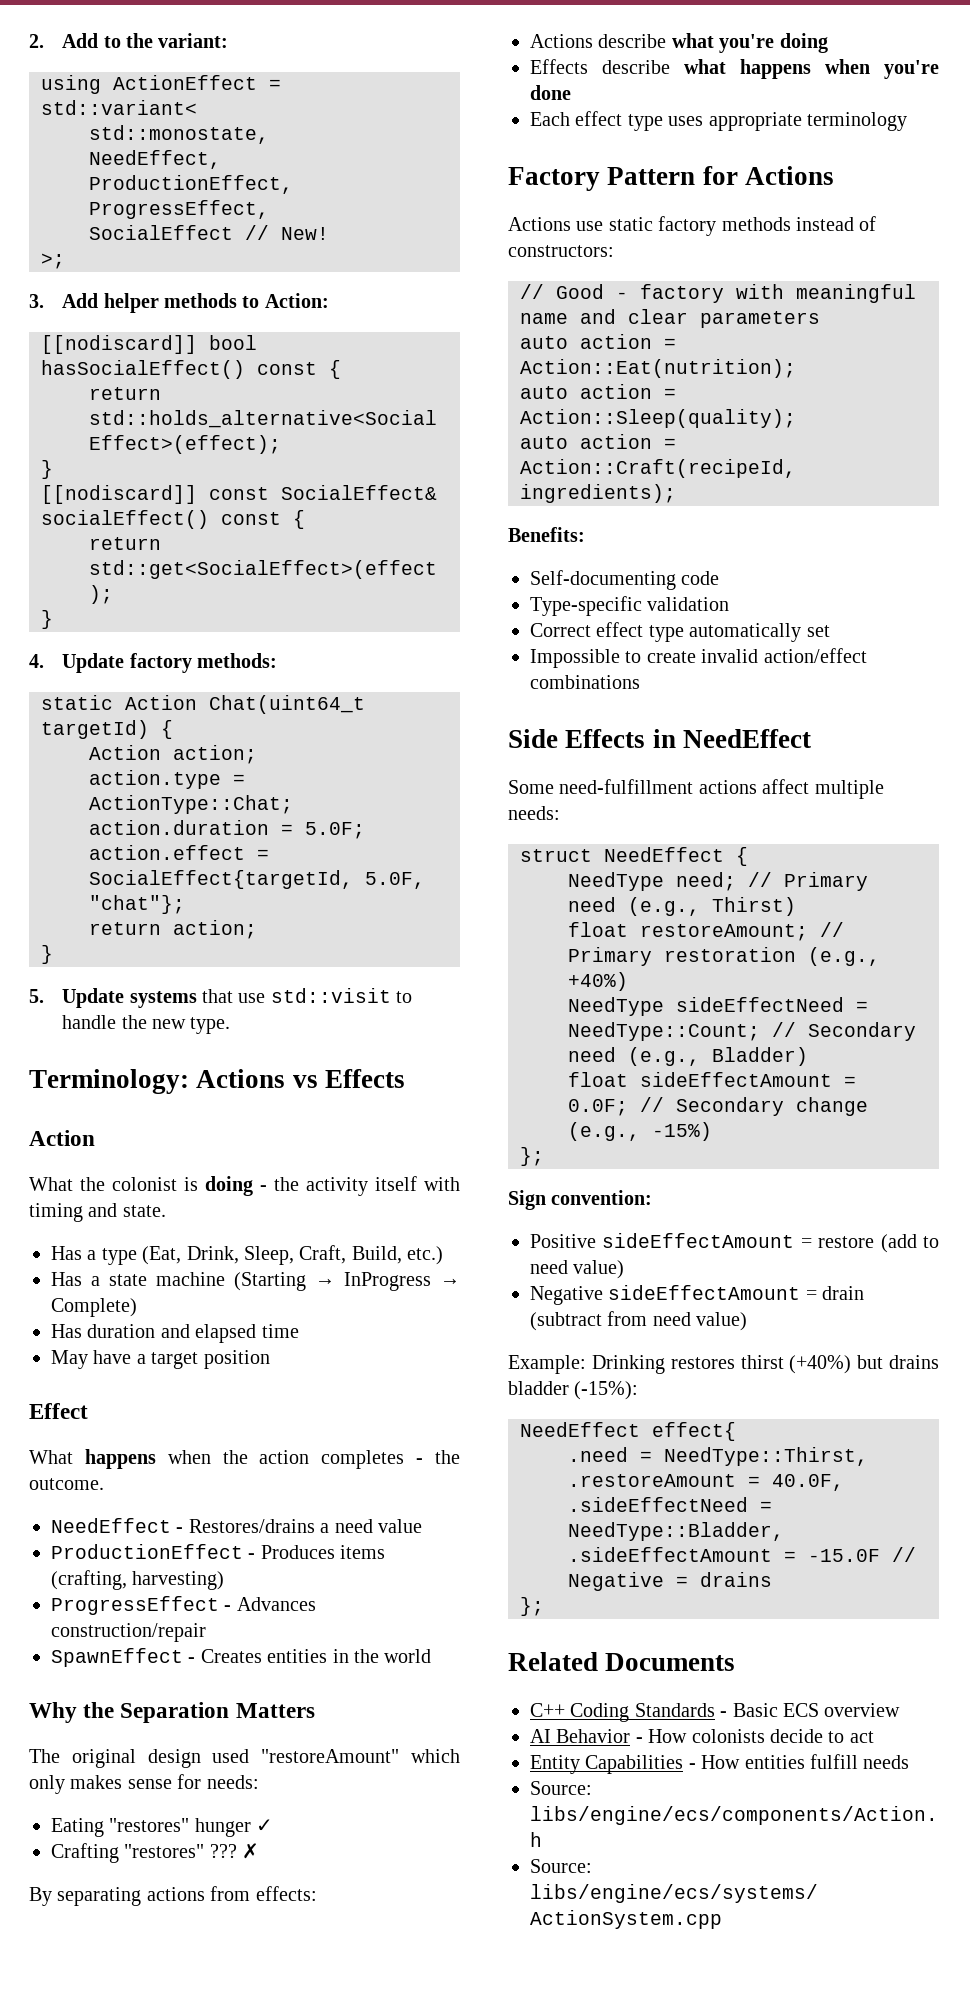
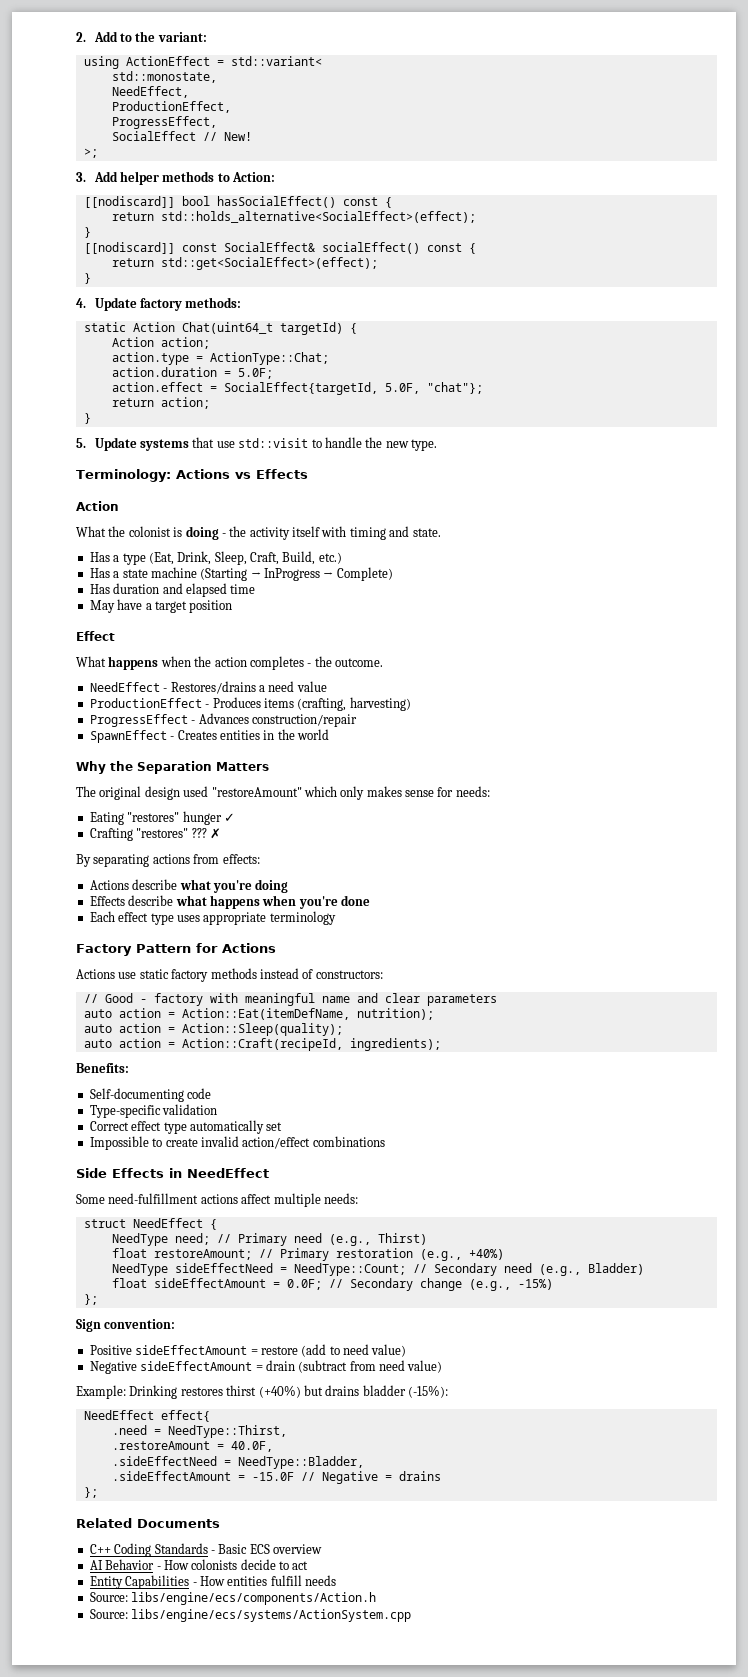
- auto action = Action::Eat(nutrition);
+ auto action = Action::Eat(itemDefName, nutrition);

